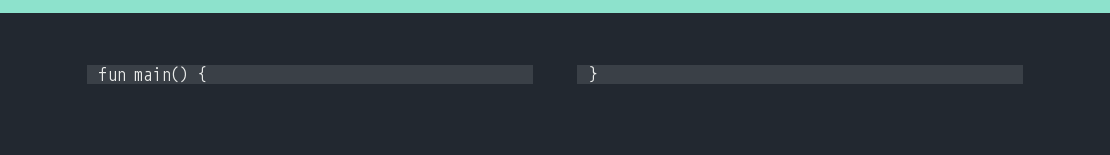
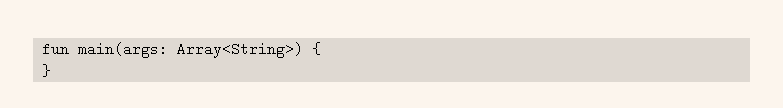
- fun main() {
+ fun main(args: Array<String>) {

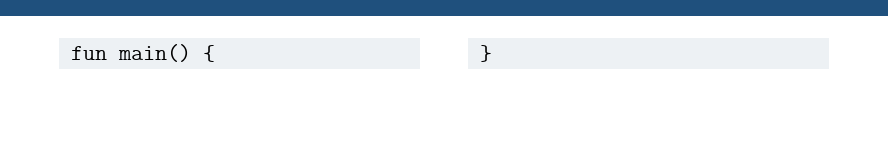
- fun main(args: Array<String>) {
+ fun main() {

